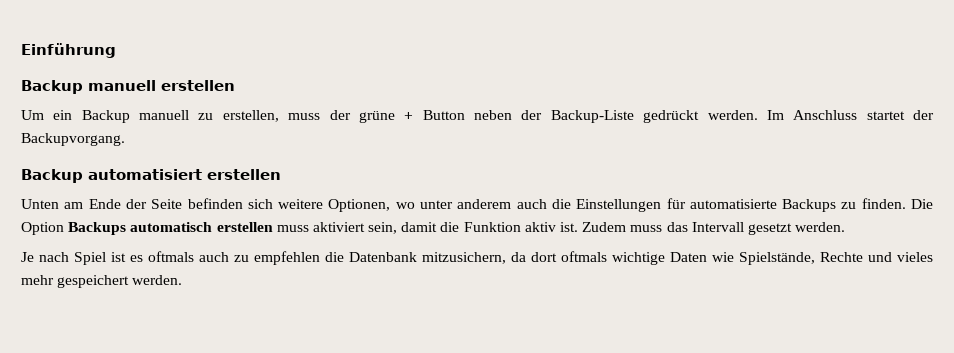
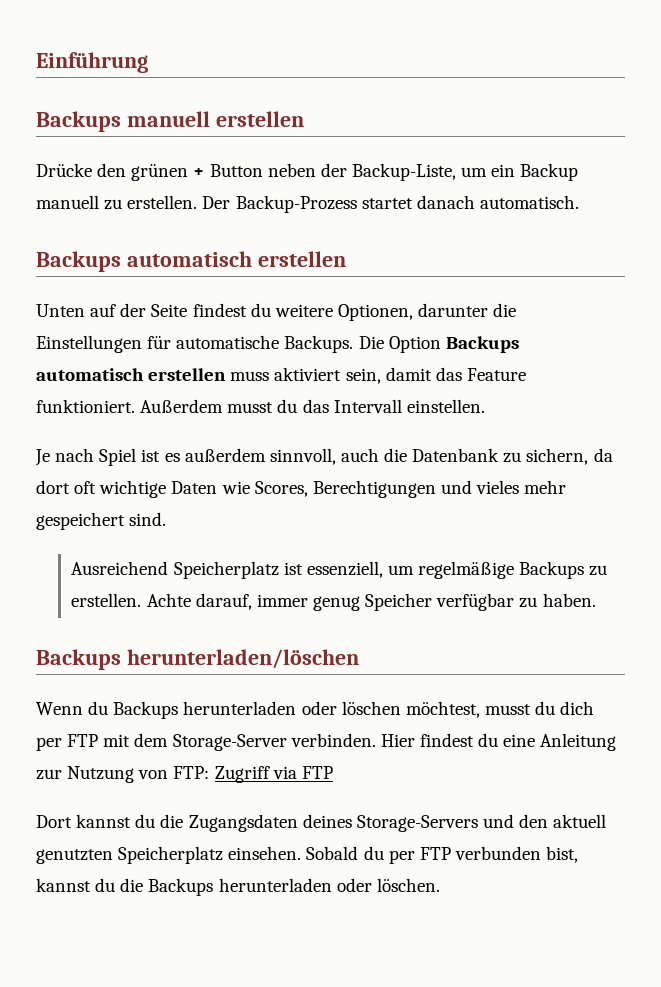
- Backup manuell erstellen
+ Backups manuell erstellen
- Um ein Backup manuell zu erstellen, muss der grüne + Button neben der Backup-Liste gedrückt werden. Im Anschluss startet der Backupvorgang.
- Backup automatisiert erstellen
- Unten am Ende der Seite befinden sich weitere Optionen, wo unter anderem auch die Einstellungen für automatisierte Backups zu finden.
+ Drücke den grünen + Button neben der Backup-Liste, um ein Backup manuell zu erstellen. Der Backup-Prozess startet danach automatisch.
+ Backups automatisch erstellen
+ Unten auf der Seite findest du weitere Optionen, darunter die Einstellungen für automatische Backups.
- Die Option Backups automatisch erstellen muss aktiviert sein, damit die Funktion aktiv ist. Zudem muss das Intervall gesetzt werden.
+ Die Option Backups automatisch erstellen muss aktiviert sein, damit das Feature funktioniert. Außerdem musst du das Intervall einstellen.
- Je nach Spiel ist es oftmals auch zu empfehlen die Datenbank mitzusichern, da dort oftmals wichtige Daten wie Spielstände, Rechte und vieles mehr gespeichert werden.
+ Je nach Spiel ist es außerdem sinnvoll, auch die Datenbank zu sichern, da dort oft wichtige Daten wie Scores, Berechtigungen und vieles mehr gespeichert sind.
+ Ausreichend Speicherplatz ist essenziell, um regelmäßige Backups zu erstellen. Achte darauf, immer genug Speicher verfügbar zu haben.
+ Backups herunterladen/löschen
+ Wenn du Backups herunterladen oder löschen möchtest, musst du dich per FTP mit dem Storage-Server verbinden. Hier findest du eine Anleitung zur Nutzung von FTP: Zugriff via FTP
+ Dort kannst du die Zugangsdaten deines Storage-Servers und den aktuell genutzten Speicherplatz einsehen. Sobald du per FTP verbunden bist, kannst du die Backups herunterladen oder löschen.

